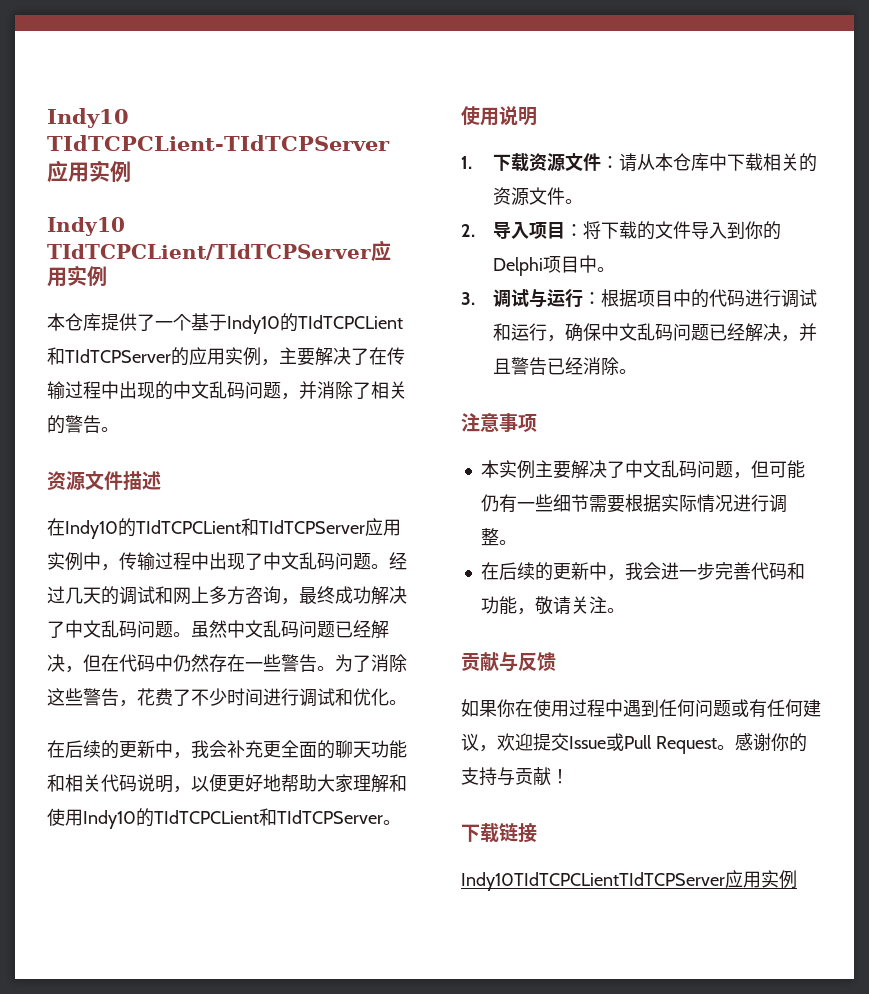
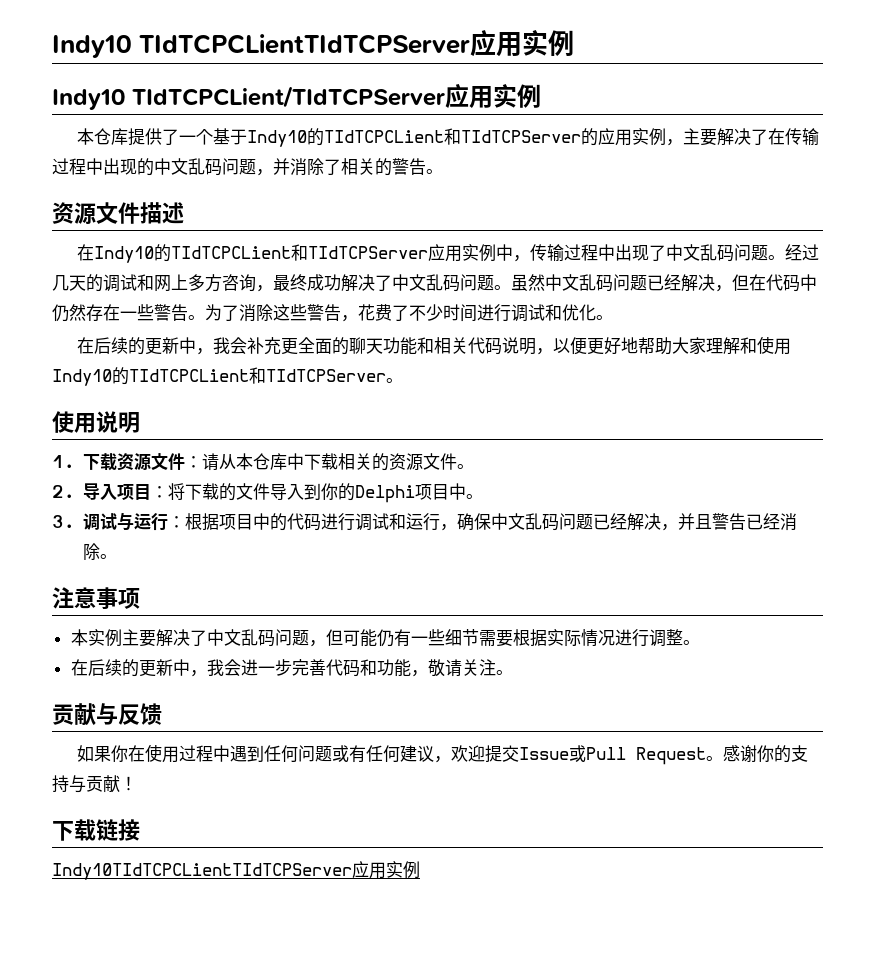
- Indy10 TIdTCPCLient-TIdTCPServer应用实例
+ Indy10 TIdTCPCLientTIdTCPServer应用实例

